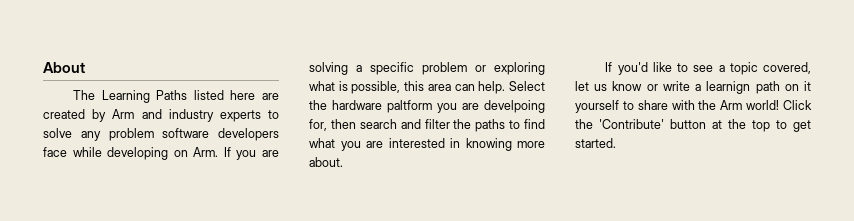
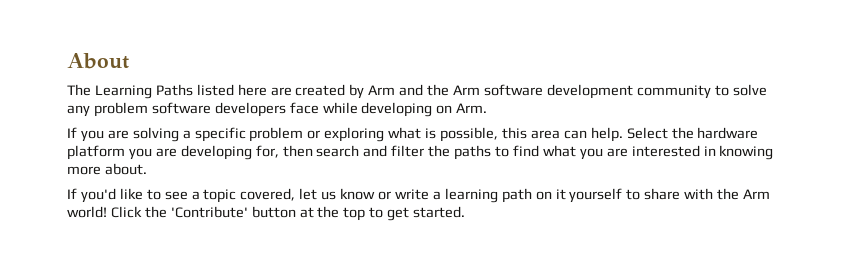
- The Learning Paths listed here are created by Arm and industry experts to solve any problem software developers face while developing on Arm. If you are solving a specific problem or exploring what is possible, this area can help.
+ The Learning Paths listed here are created by Arm and the Arm software development community to solve any problem software developers face while developing on Arm.
+ If you are solving a specific problem or exploring what is possible, this area can help.
- Select the hardware paltform you are develpoing for, then search and filter the paths to find what you are interested in knowing more about.
+ Select the hardware platform you are developing for, then search and filter the paths to find what you are interested in knowing more about.
- If you'd like to see a topic covered, let us know or write a learnign path on it yourself to share with the Arm world!
+ If you'd like to see a topic covered, let us know or write a learning path on it yourself to share with the Arm world!

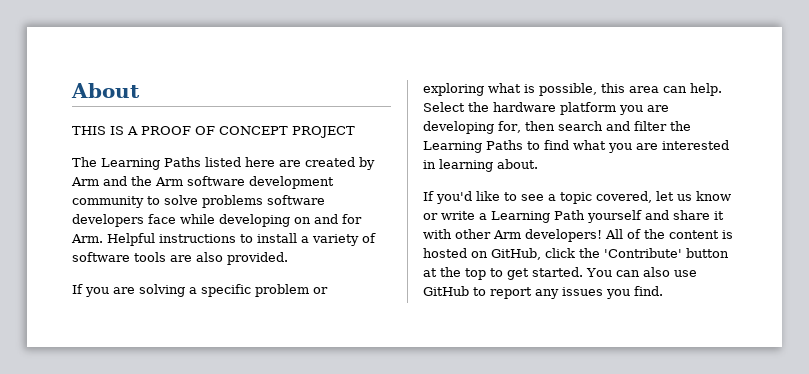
+ THIS IS A PROOF OF CONCEPT PROJECT
- The Learning Paths listed here are created by Arm and the Arm software development community to solve any problem software developers face while developing on Arm.
+ The Learning Paths listed here are created by Arm and the Arm software development community to solve problems software developers face while developing on and for Arm. Helpful instructions to install a variety of software tools are also provided.
- Select the hardware platform you are developing for, then search and filter the paths to find what you are interested in knowing more about.
+ Select the hardware platform you are developing for, then search and filter the Learning Paths to find what you are interested in learning about.
- If you'd like to see a topic covered, let us know or write a learning path on it yourself to share with the Arm world! Click the 'Contribute' button at the top to get started.
+ If you'd like to see a topic covered, let us know or write a Learning Path yourself and share it with other Arm developers! All of the content is hosted on GitHub, click the 'Contribute' button at the top to get started.
+ You can also use GitHub to report any issues you find.

